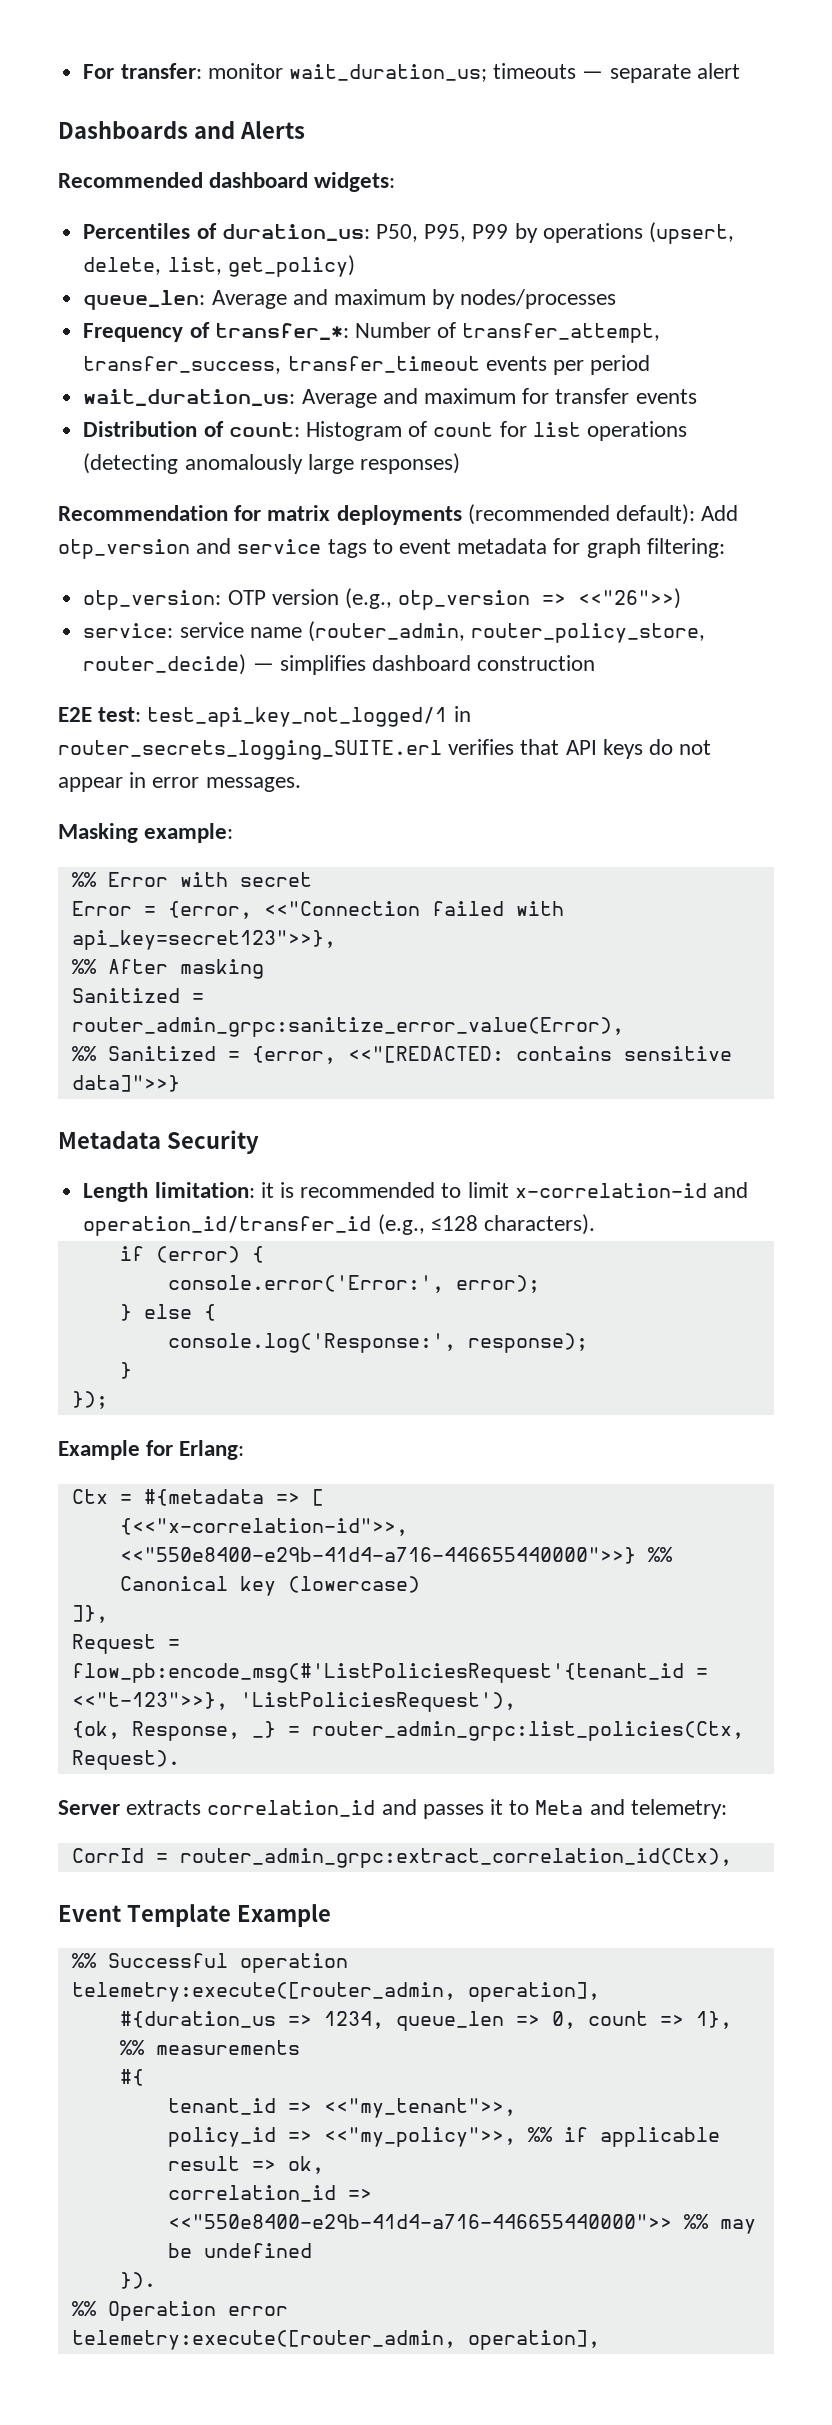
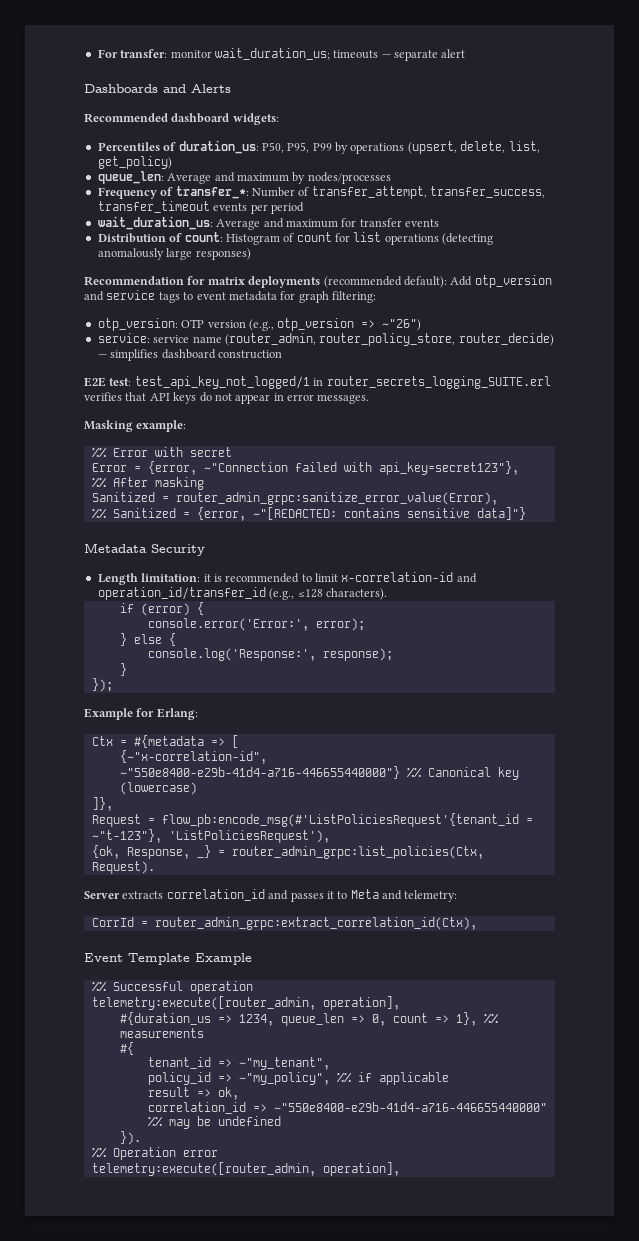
- otp_version: OTP version (e.g., otp_version => <<"26">>)
+ otp_version: OTP version (e.g., otp_version => ~"26")
- Error = {error, <<"Connection failed with api_key=secret123">>},
+ Error = {error, ~"Connection failed with api_key=secret123"},
- %% Sanitized = {error, <<"[REDACTED: contains sensitive data]">>}
+ %% Sanitized = {error, ~"[REDACTED: contains sensitive data]"}
- {<<"x-correlation-id">>, <<"550e8400-e29b-41d4-a716-446655440000">>} %% Canonical key (lowercase)
+ {~"x-correlation-id", ~"550e8400-e29b-41d4-a716-446655440000"} %% Canonical key (lowercase)
- Request = flow_pb:encode_msg(#'ListPoliciesRequest'{tenant_id = <<"t-123">>}, 'ListPoliciesRequest'),
+ Request = flow_pb:encode_msg(#'ListPoliciesRequest'{tenant_id = ~"t-123"}, 'ListPoliciesRequest'),
- tenant_id => <<"my_tenant">>,
+ tenant_id => ~"my_tenant",
- policy_id => <<"my_policy">>, %% if applicable
+ policy_id => ~"my_policy", %% if applicable
- correlation_id => <<"550e8400-e29b-41d4-a716-446655440000">> %% may be undefined
+ correlation_id => ~"550e8400-e29b-41d4-a716-446655440000" %% may be undefined

